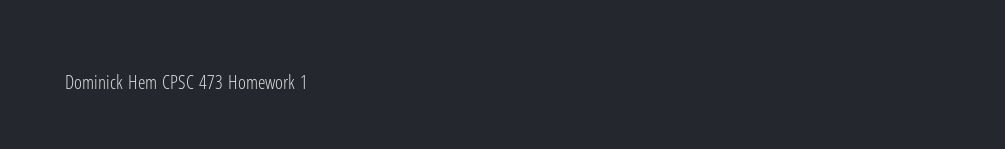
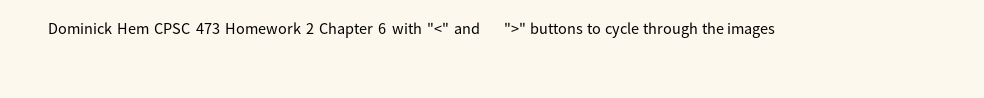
- Dominick Hem CPSC 473 Homework 1
+ Dominick Hem CPSC 473 Homework 2 Chapter 6 with "<" and ">" buttons to cycle through the images

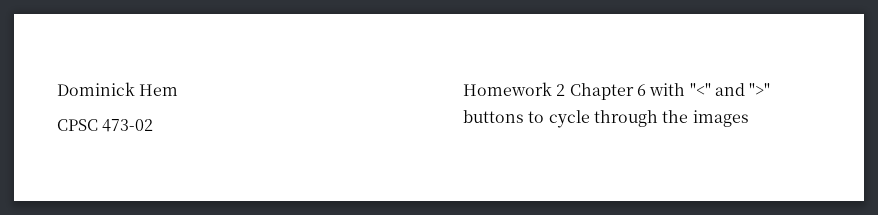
- Dominick Hem CPSC 473 Homework 2 Chapter 6 with "<" and ">" buttons to cycle through the images
+ Dominick Hem
+ CPSC 473-02
+ Homework 2 Chapter 6 with "<" and ">" buttons to cycle through the images

